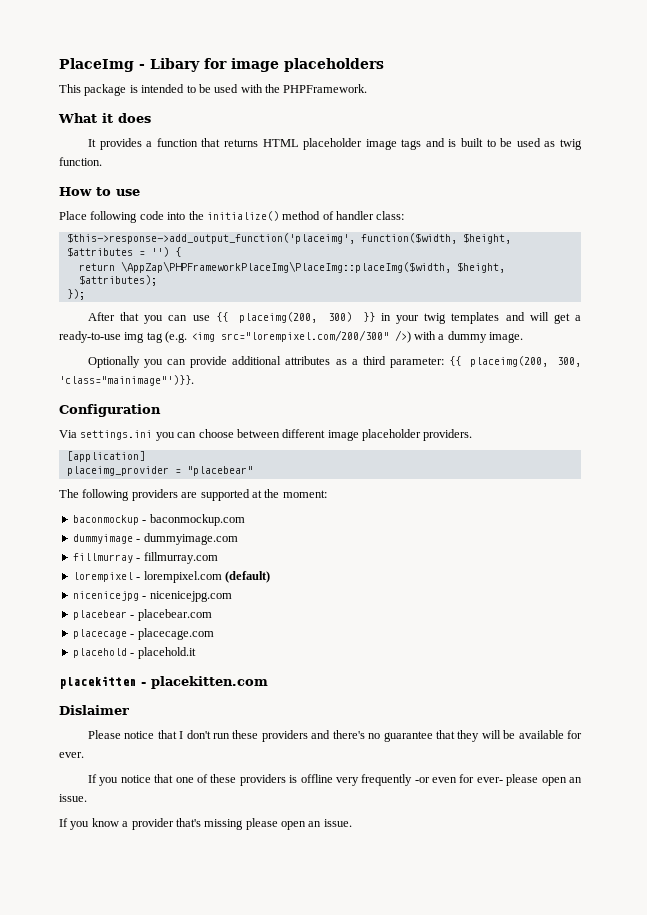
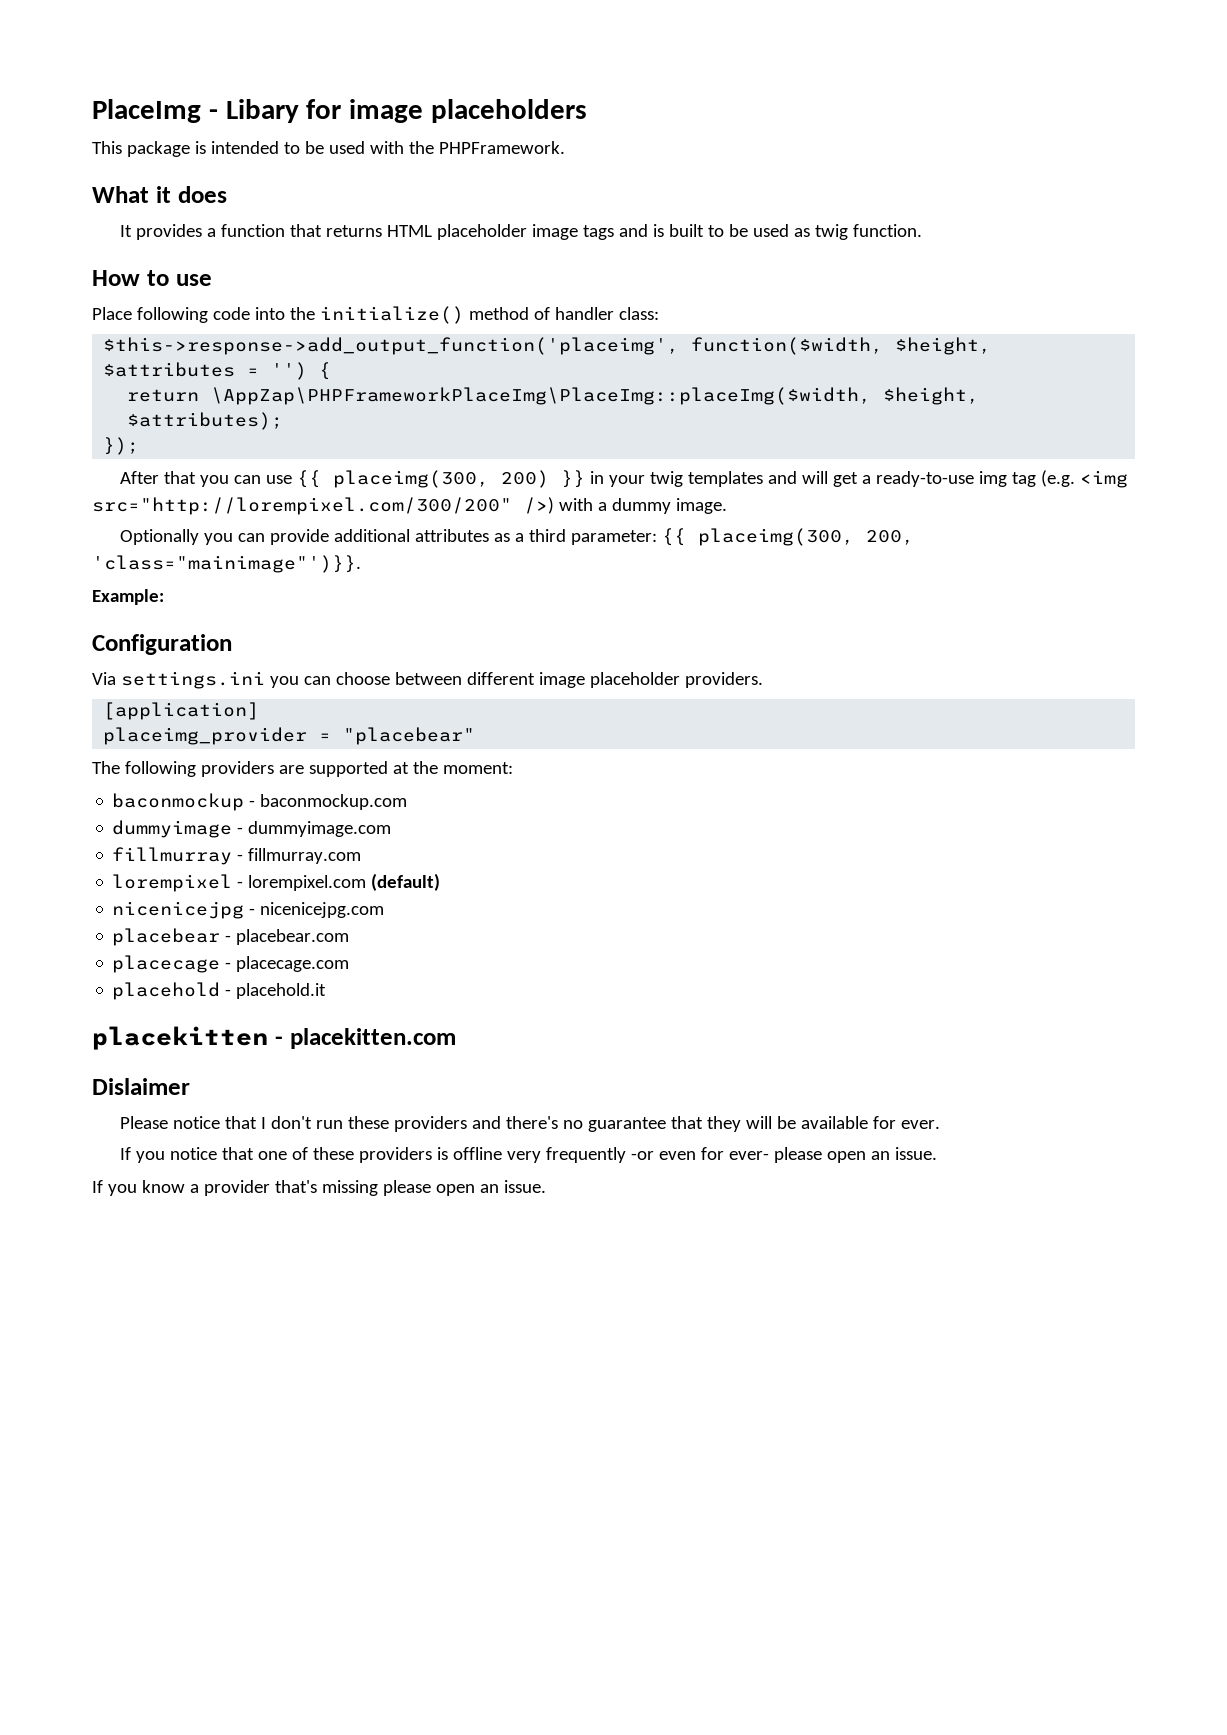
- After that you can use {{ placeimg(200, 300) }} in your twig templates and will get a ready-to-use img tag (e.g. <img src="lorempixel.com/200/300" />) with a dummy image.
+ After that you can use {{ placeimg(300, 200) }} in your twig templates and will get a ready-to-use img tag (e.g. <img src="http://lorempixel.com/300/200" />) with a dummy image.
- Optionally you can provide additional attributes as a third parameter: {{ placeimg(200, 300, 'class="mainimage"')}}.
+ Optionally you can provide additional attributes as a third parameter: {{ placeimg(300, 200, 'class="mainimage"')}}.
+ Example:

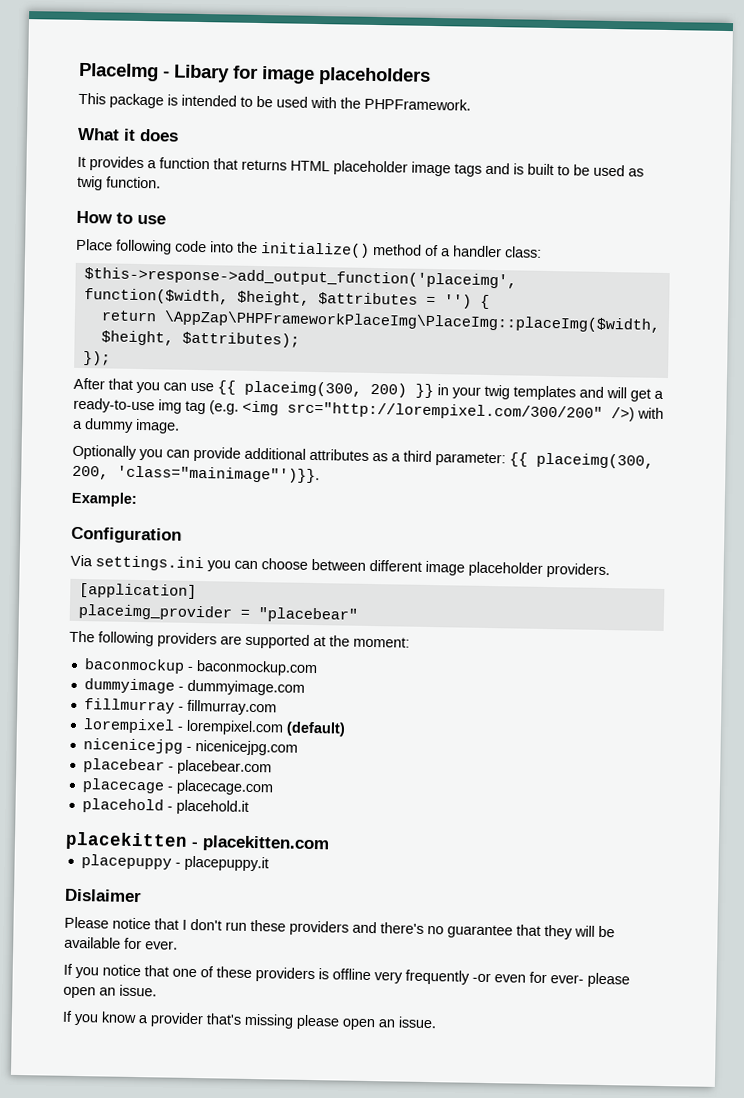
- Place following code into the initialize() method of handler class:
+ Place following code into the initialize() method of a handler class:
+ placepuppy - placepuppy.it

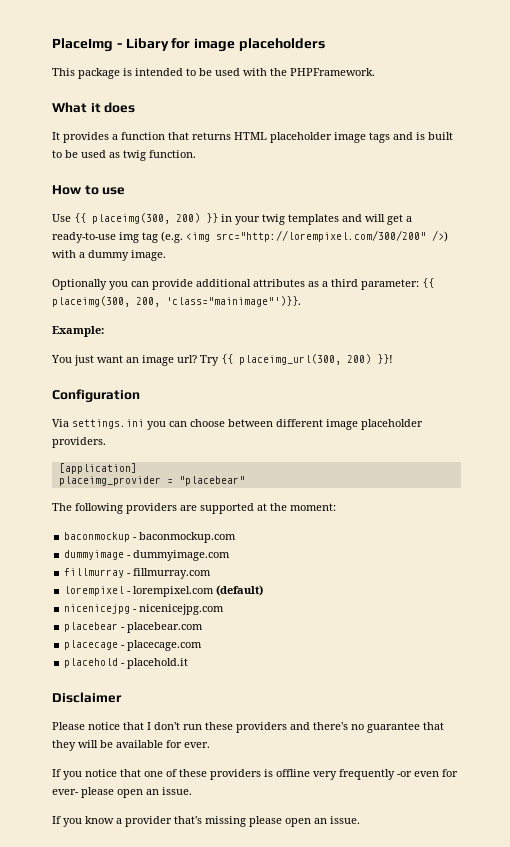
- Place following code into the initialize() method of a handler class:
- $this->response->add_output_function('placeimg', function($width, $height, $attributes = '') {
- return \AppZap\PHPFrameworkPlaceImg\PlaceImg::placeImg($width, $height, $attributes);
- });
- After that you can use {{ placeimg(300, 200) }} in your twig templates and will get a ready-to-use img tag (e.g. <img src="http://lorempixel.com/300/200" />) with a dummy image.
+ Use {{ placeimg(300, 200) }} in your twig templates and will get a ready-to-use img tag (e.g. <img src="http://lorempixel.com/300/200" />) with a dummy image.
+ You just want an image url? Try {{ placeimg_url(300, 200) }}!
- placekitten - placekitten.com
- placepuppy - placepuppy.it
- Dislaimer
+ Disclaimer

